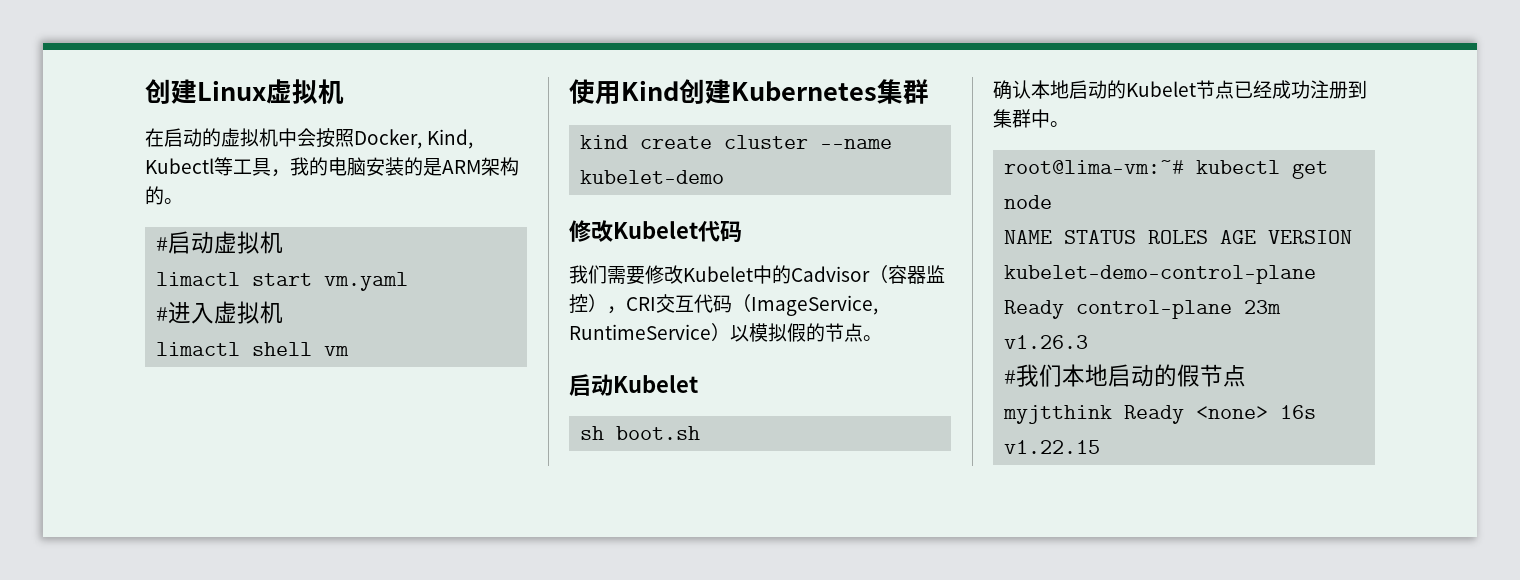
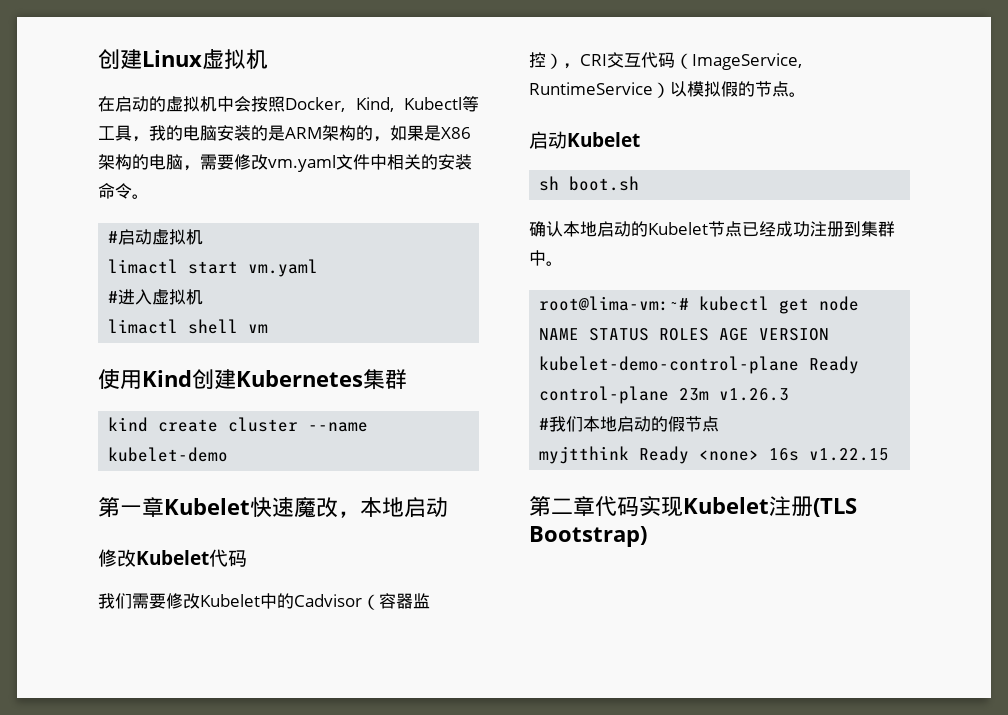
- 在启动的虚拟机中会按照Docker, Kind, Kubectl等工具，我的电脑安装的是ARM架构的。
+ 在启动的虚拟机中会按照Docker, Kind, Kubectl等工具，我的电脑安装的是ARM架构的，如果是X86架构的电脑，需要修改vm.yaml文件中相关的安装命令。
+ 第一章Kubelet快速魔改，本地启动
+ 第二章代码实现Kubelet注册(TLS Bootstrap)

